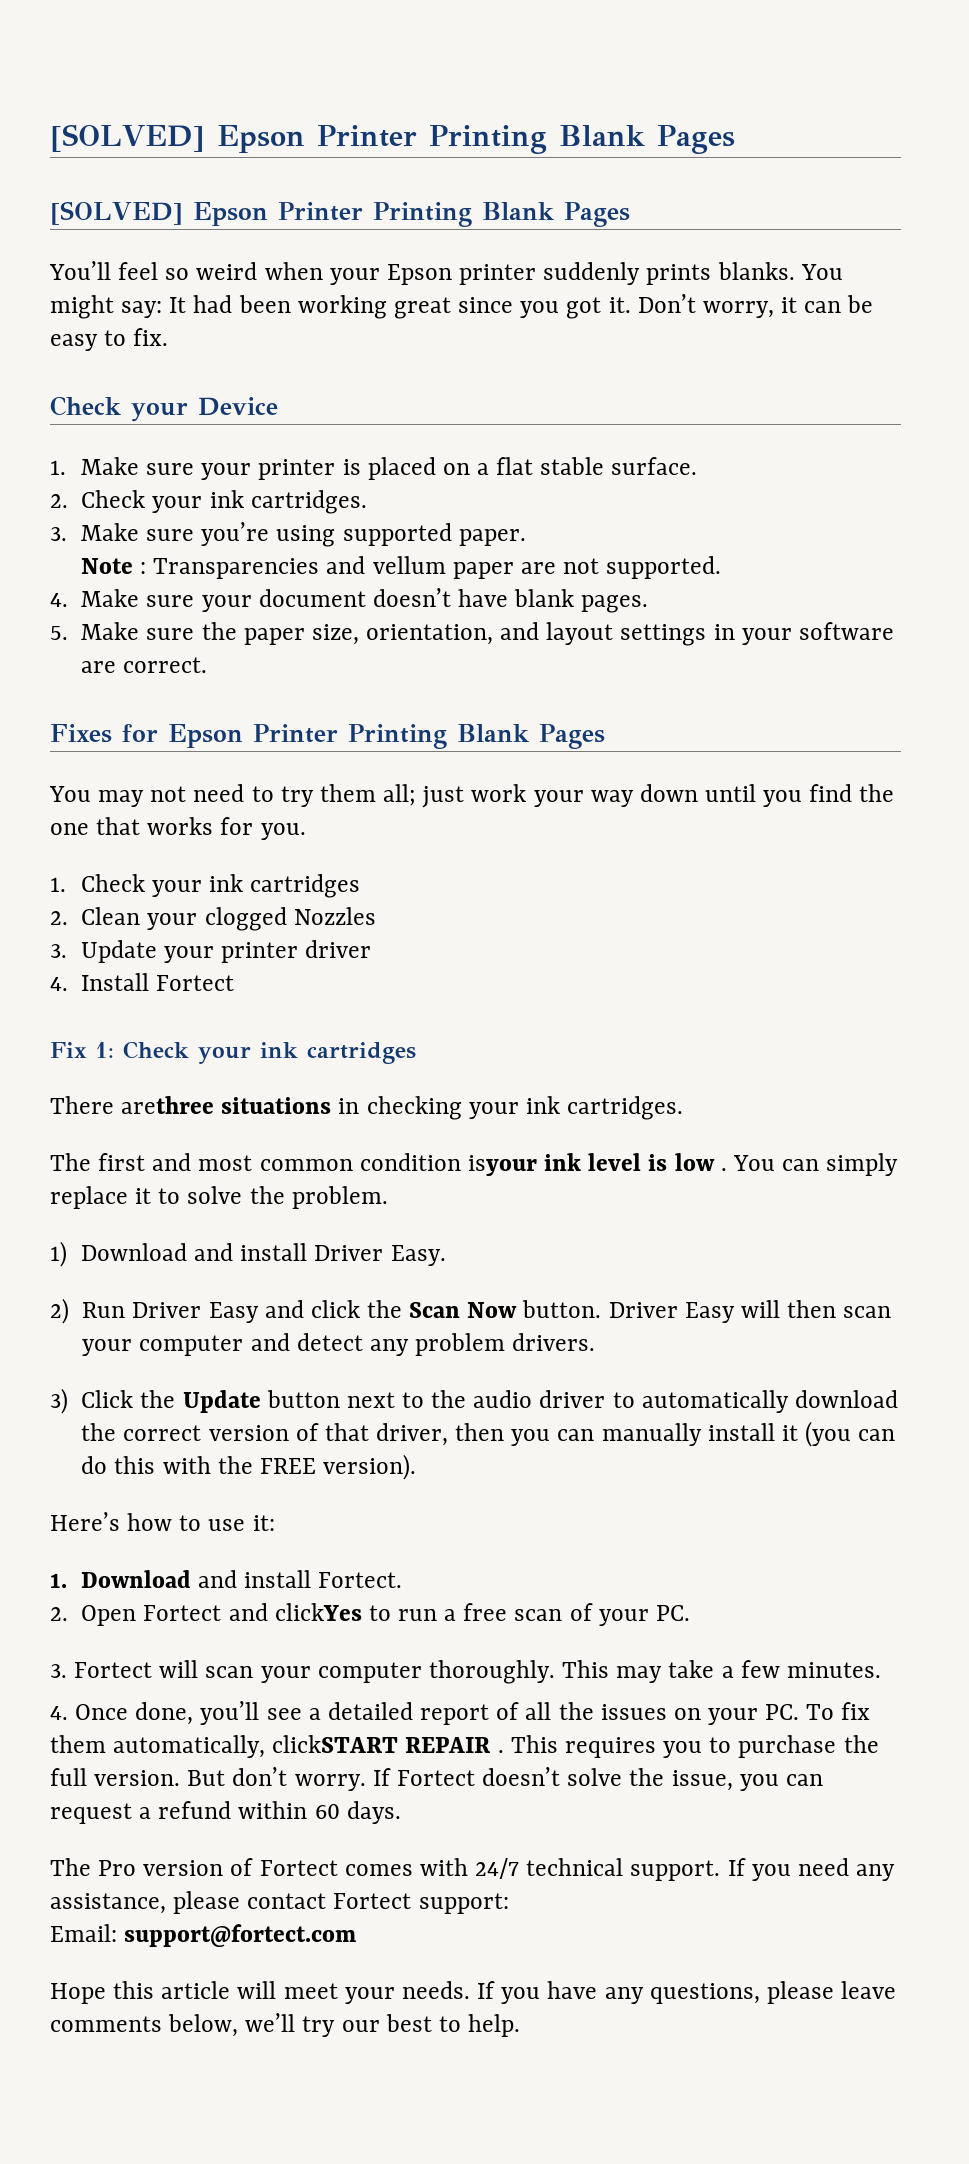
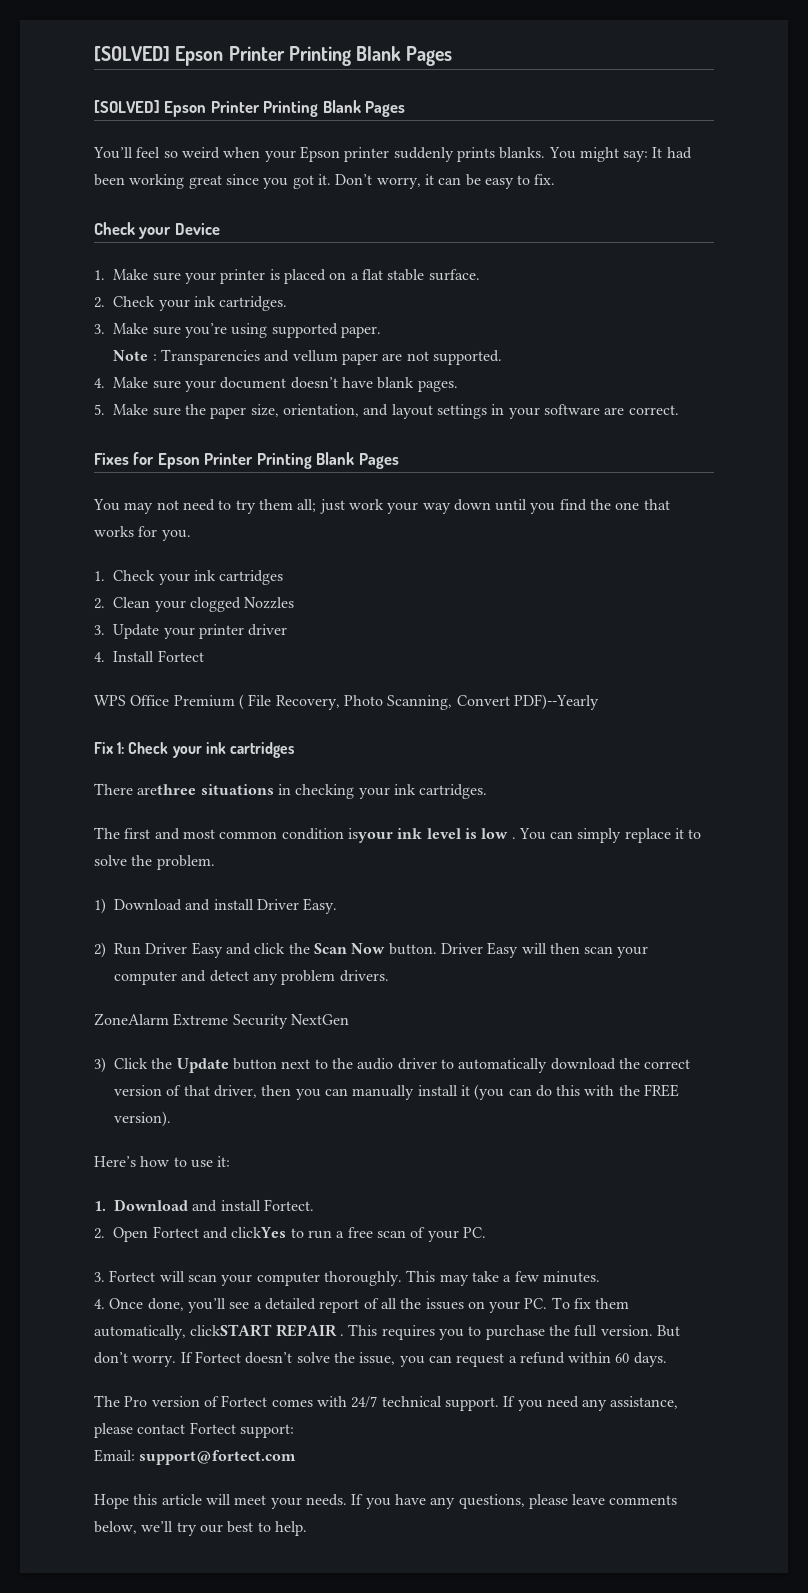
+ WPS Office Premium ( File Recovery, Photo Scanning, Convert PDF)--Yearly
+ ZoneAlarm Extreme Security NextGen

